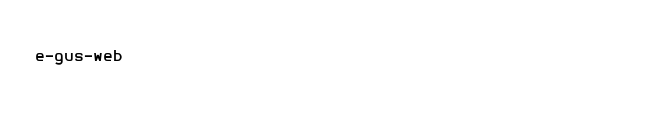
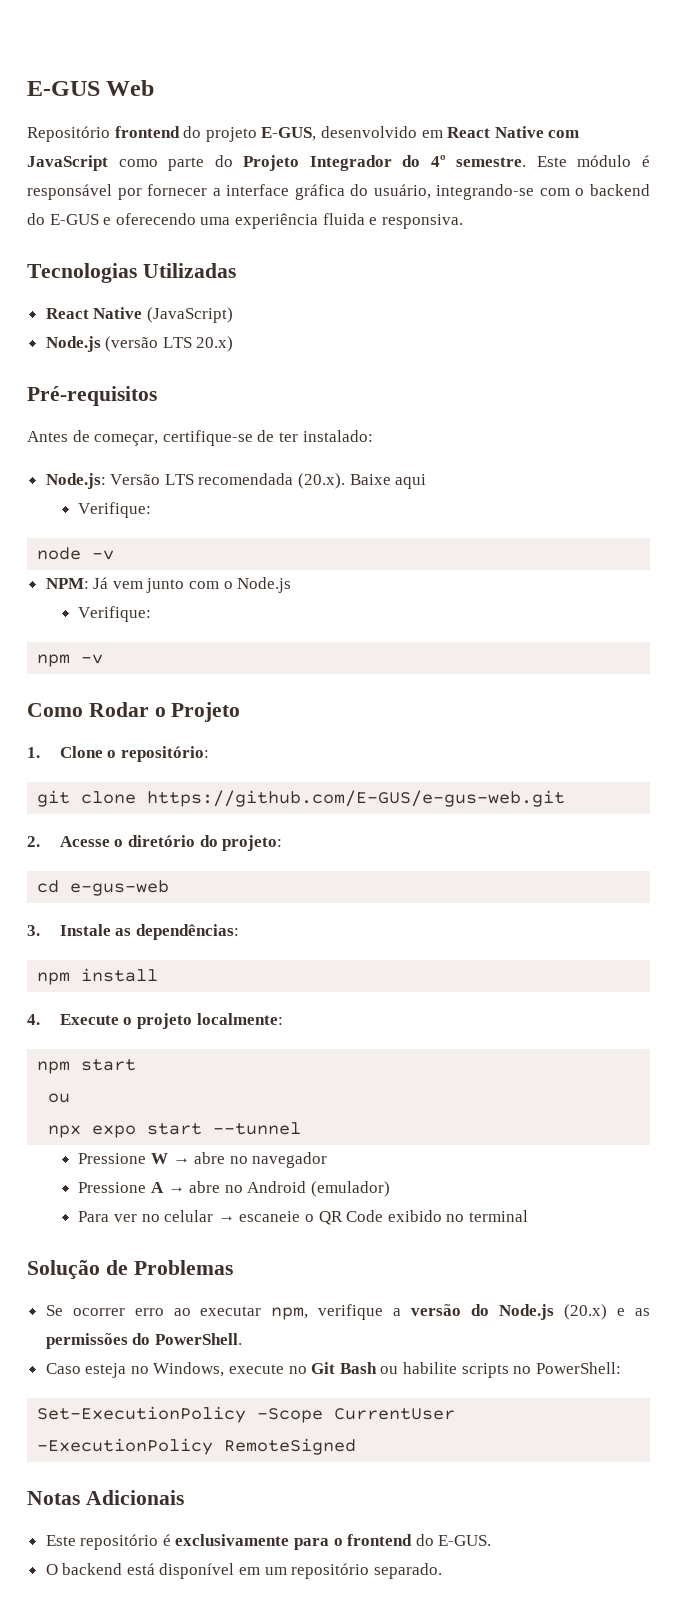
- e-gus-web
+ E-GUS Web
+ Repositório frontend do projeto E-GUS, desenvolvido em React Native com JavaScript como parte do Projeto Integrador do 4º semestre. Este módulo é responsável por fornecer a interface gráfica do usuário, integrando-se com o backend do E-GUS e oferecendo uma experiência fluida e responsiva.
+ Tecnologias Utilizadas
+ React Native (JavaScript)
+ Node.js (versão LTS 20.x)
+ Pré-requisitos
+ Antes de começar, certifique-se de ter instalado:
+ Node.js: Versão LTS recomendada (20.x). Baixe aqui
+ Verifique:
+ node -v
+ NPM: Já vem junto com o Node.js
+ Verifique:
+ npm -v
+ Como Rodar o Projeto
+ 1. Clone o repositório:
+ git clone https://github.com/E-GUS/e-gus-web.git
+ 2. Acesse o diretório do projeto:
+ cd e-gus-web
+ 3. Instale as dependências:
+ npm install
+ 4. Execute o projeto localmente:
+ npm start
+ ou
+ npx expo start --tunnel
+ Pressione W → abre no navegador
+ Pressione A → abre no Android (emulador)
+ Para ver no celular → escaneie o QR Code exibido no terminal
+ Solução de Problemas
+ Se ocorrer erro ao executar npm, verifique a versão do Node.js (20.x) e as permissões do PowerShell.
+ Caso esteja no Windows, execute no Git Bash ou habilite scripts no PowerShell:
+ Set-ExecutionPolicy -Scope CurrentUser -ExecutionPolicy RemoteSigned
+ Notas Adicionais
+ Este repositório é exclusivamente para o frontend do E-GUS.
+ O backend está disponível em um repositório separado.

